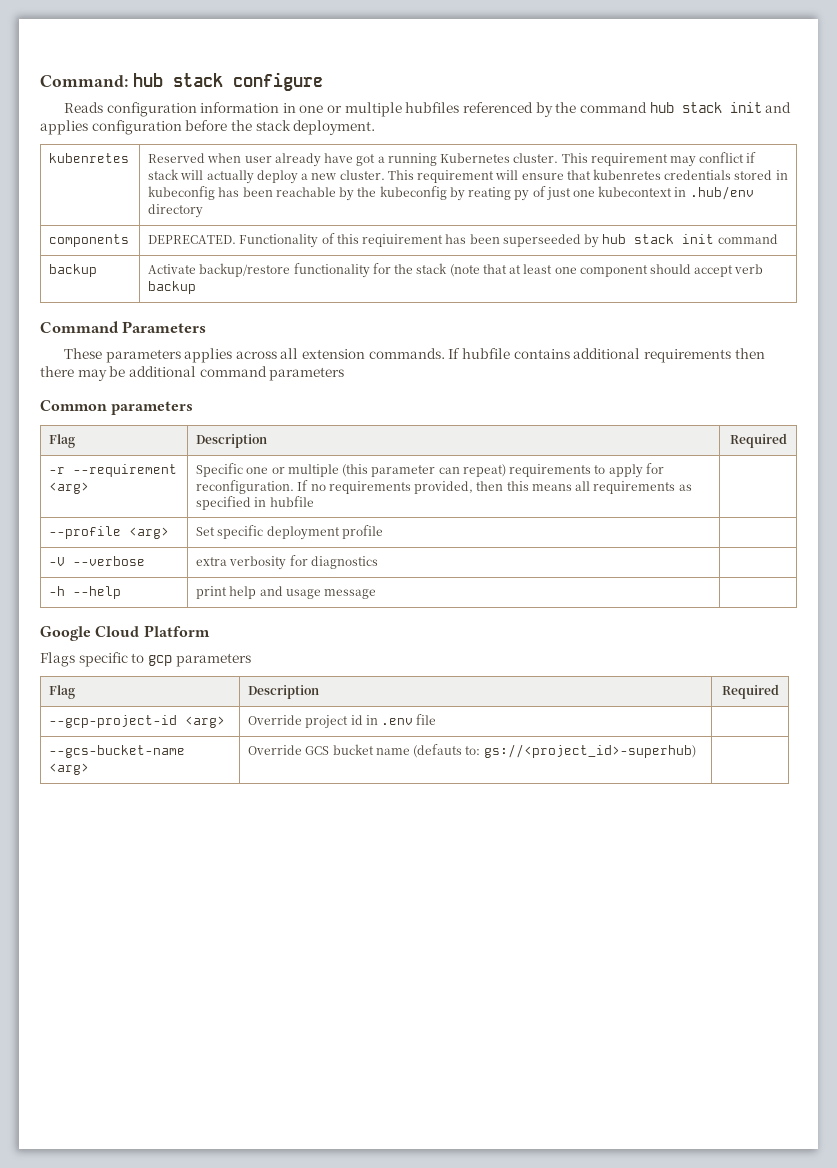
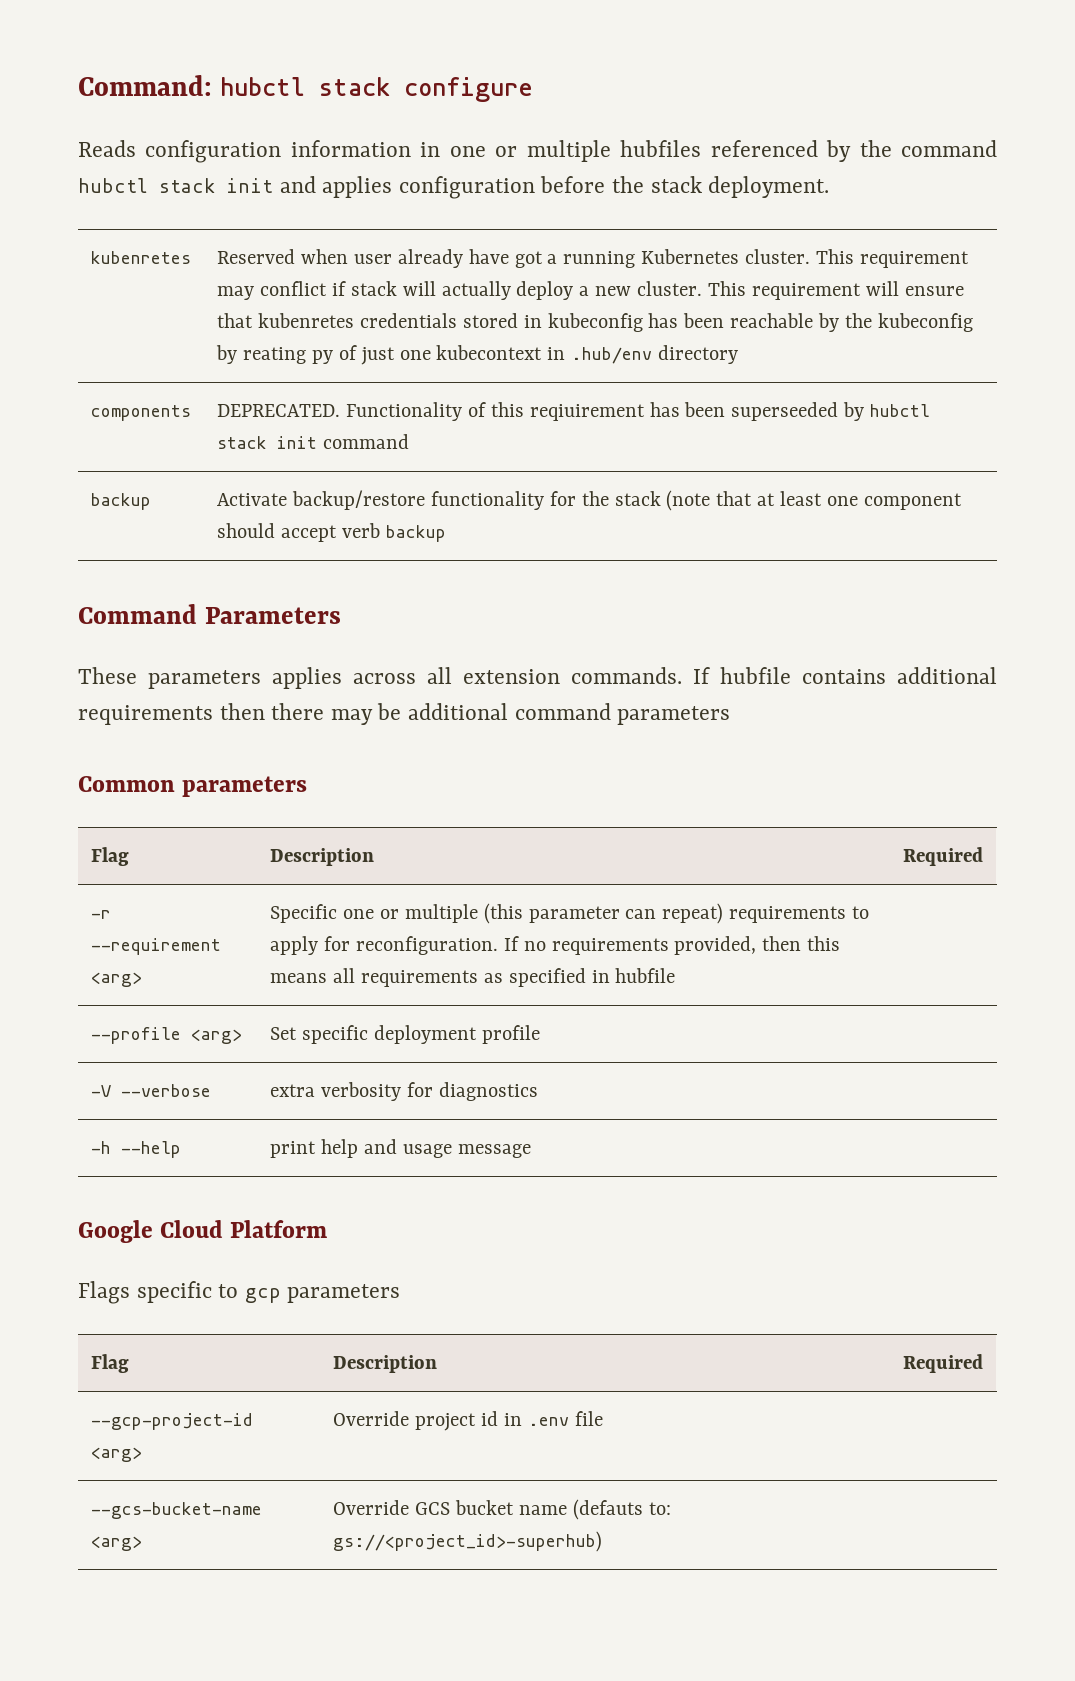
- Command: hub stack configure
+ Command: hubctl stack configure
- Reads configuration information in one or multiple hubfiles referenced by the command hub stack init and applies configuration before the stack deployment.
+ Reads configuration information in one or multiple hubfiles referenced by the command hubctl stack init and applies configuration before the stack deployment.
- components | DEPRECATED. Functionality of this reqiuirement has been superseeded by hub stack init command
+ components | DEPRECATED. Functionality of this reqiuirement has been superseeded by hubctl stack init command

